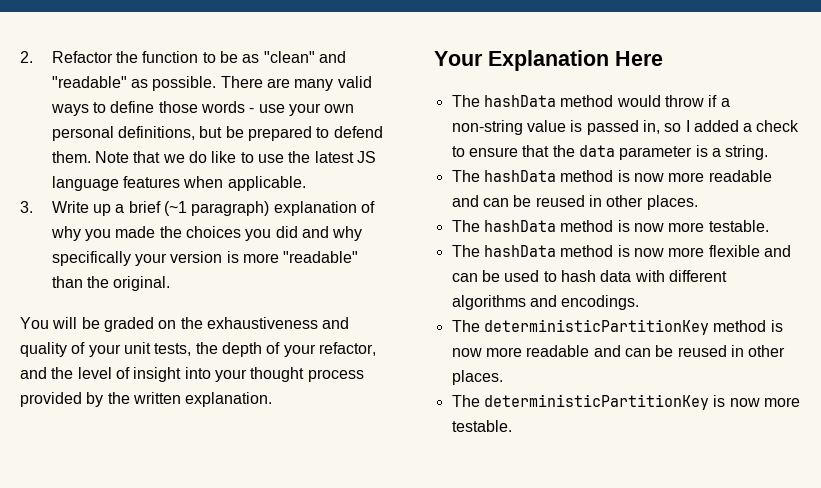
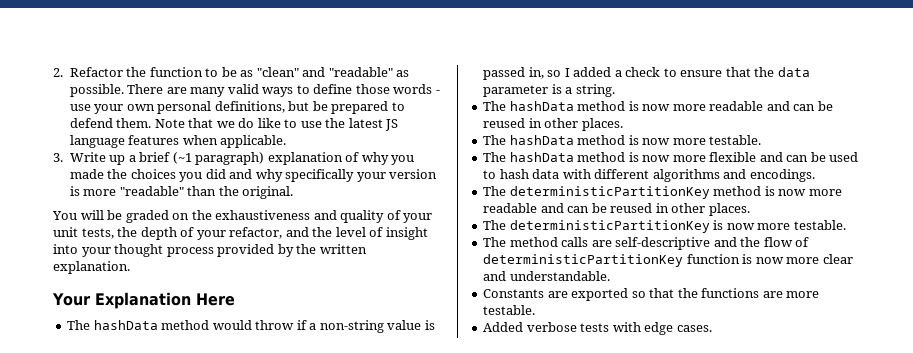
+ The method calls are self-descriptive and the flow of deterministicPartitionKey function is now more clear and understandable.
+ Constants are exported so that the functions are more testable.
+ Added verbose tests with edge cases.

